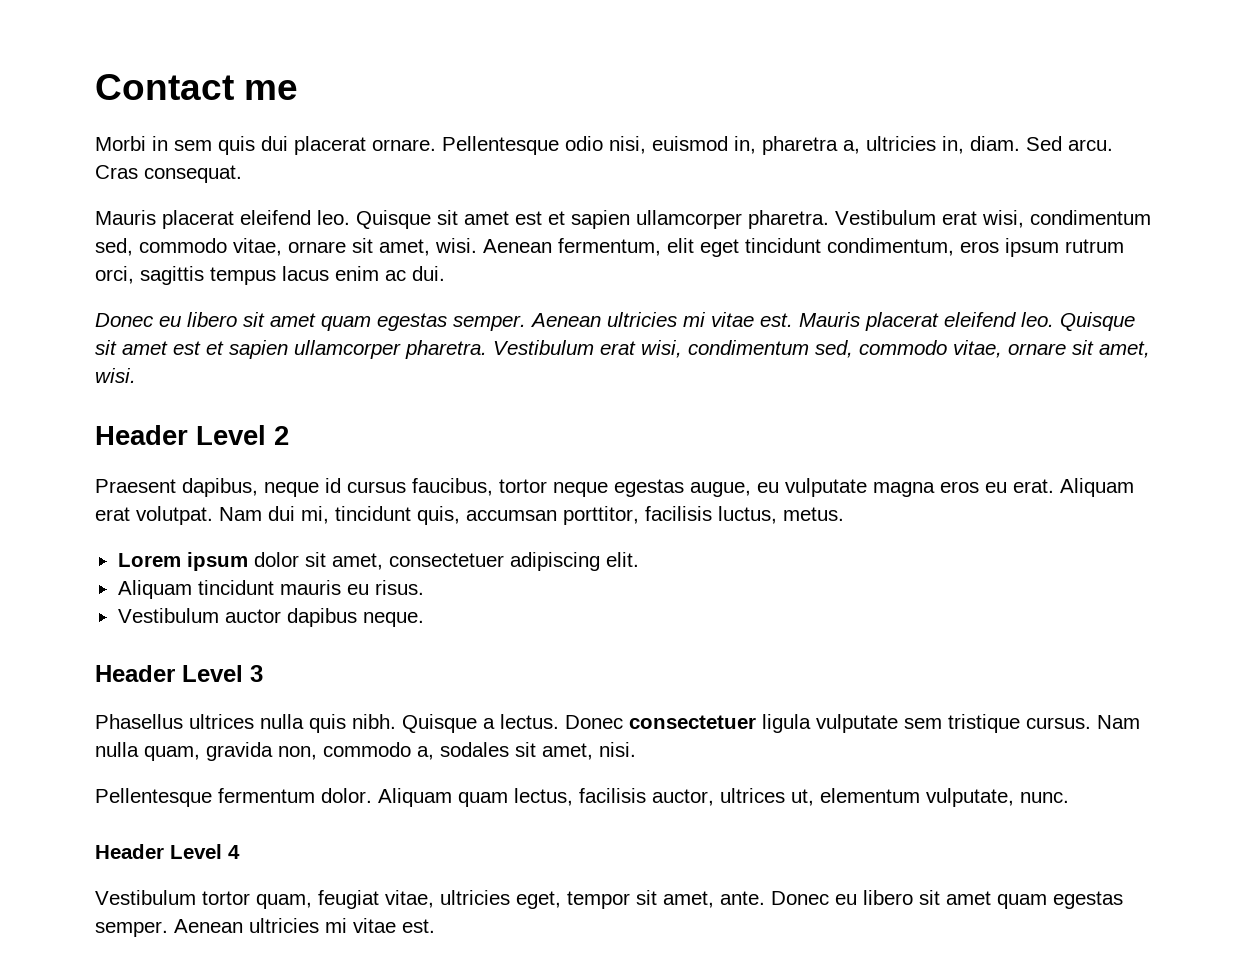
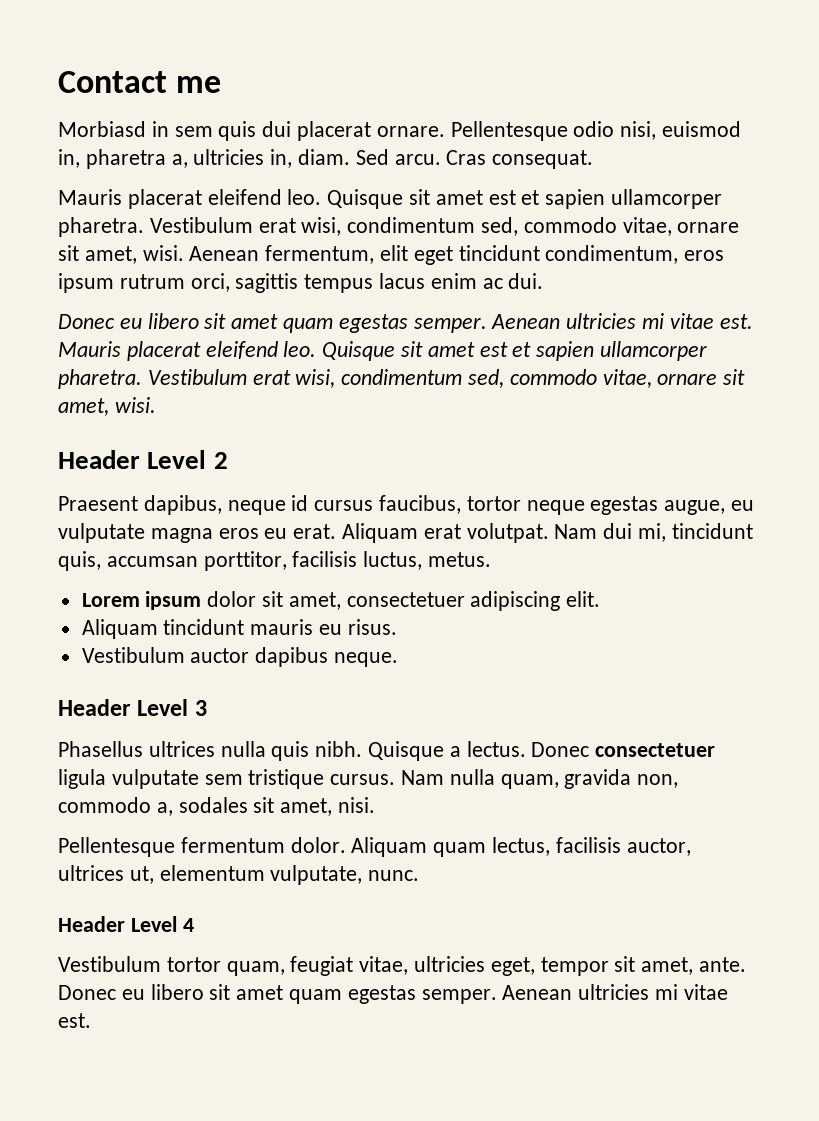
- Morbi in sem quis dui placerat ornare.
+ Morbiasd in sem quis dui placerat ornare.

